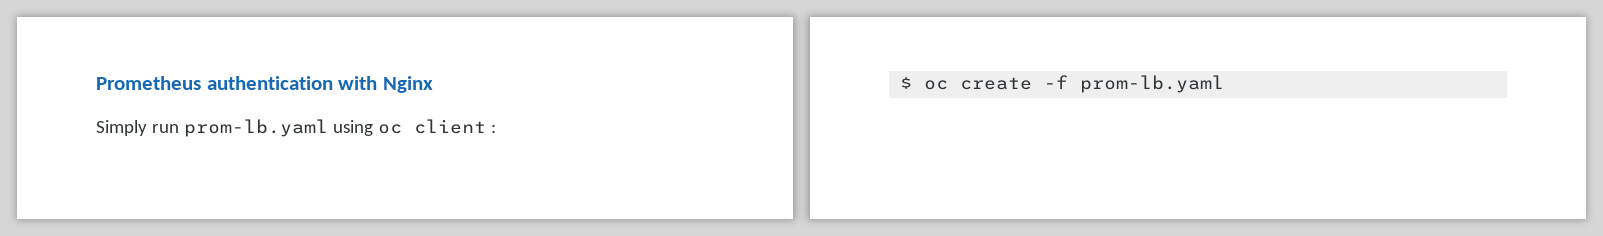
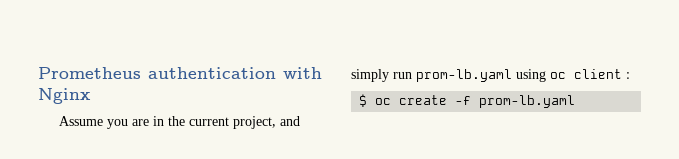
- Simply run prom-lb.yaml using oc client :
+ Assume you are in the current project, and simply run prom-lb.yaml using oc client :

